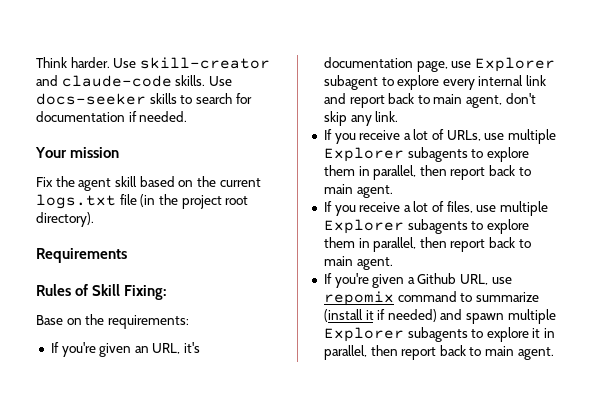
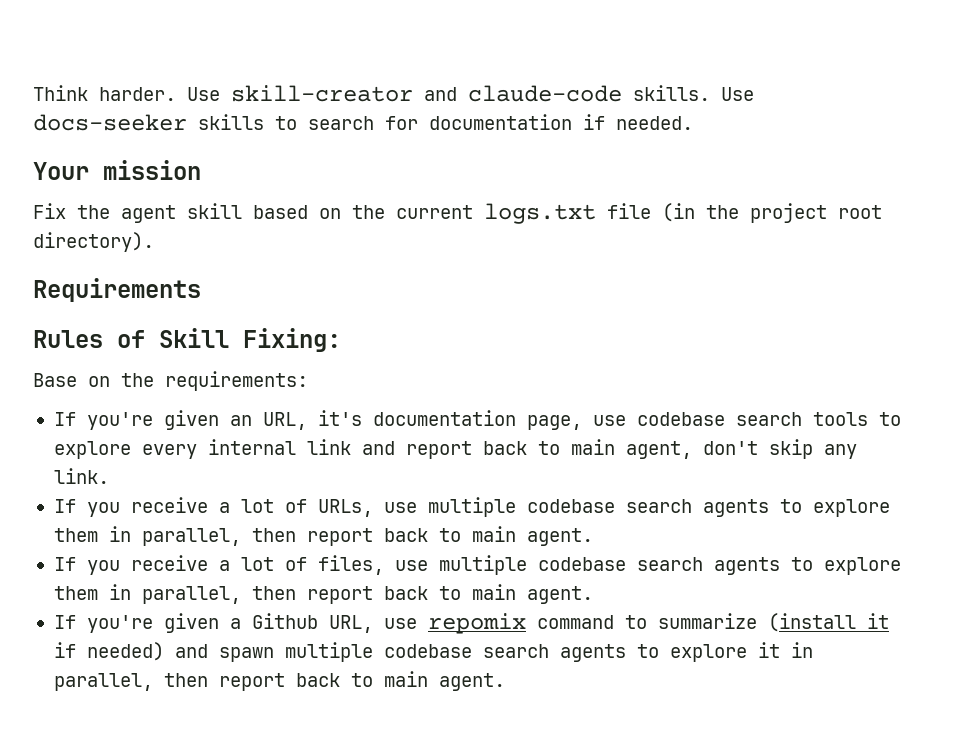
- If you're given an URL, it's documentation page, use Explorer subagent to explore every internal link and report back to main agent, don't skip any link.
+ If you're given an URL, it's documentation page, use codebase search tools to explore every internal link and report back to main agent, don't skip any link.
- If you receive a lot of URLs, use multiple Explorer subagents to explore them in parallel, then report back to main agent.
+ If you receive a lot of URLs, use multiple codebase search agents to explore them in parallel, then report back to main agent.
- If you receive a lot of files, use multiple Explorer subagents to explore them in parallel, then report back to main agent.
+ If you receive a lot of files, use multiple codebase search agents to explore them in parallel, then report back to main agent.
- If you're given a Github URL, use repomix command to summarize (install it if needed) and spawn multiple Explorer subagents to explore it in parallel, then report back to main agent.
+ If you're given a Github URL, use repomix command to summarize (install it if needed) and spawn multiple codebase search agents to explore it in parallel, then report back to main agent.

